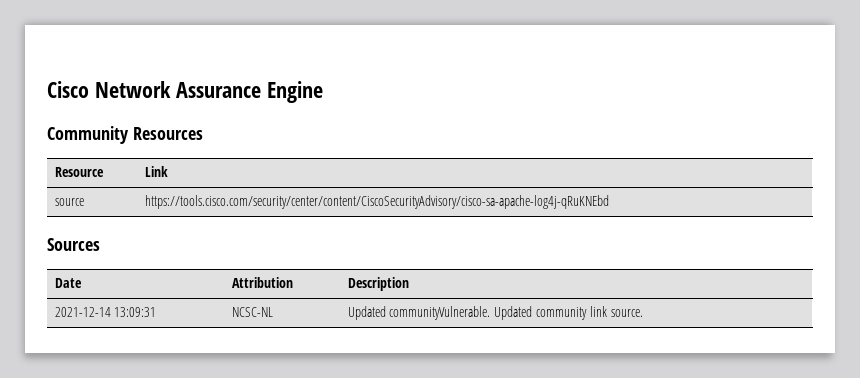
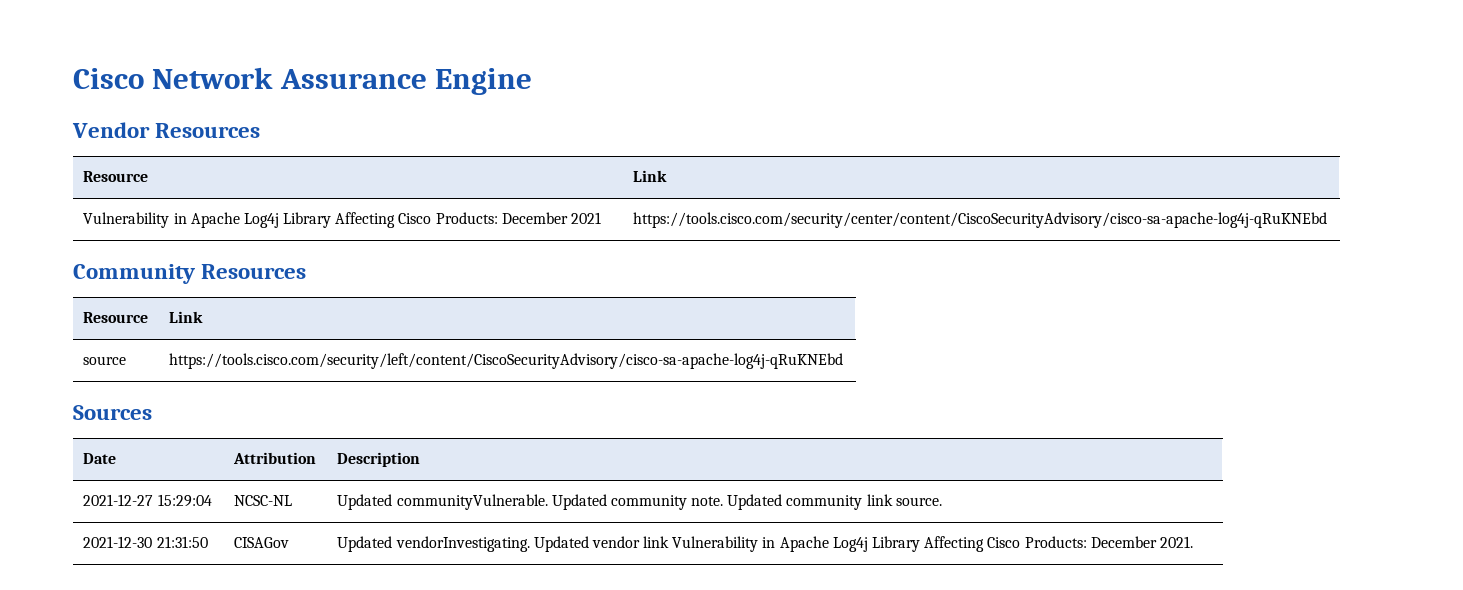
+ Vendor Resources
+ Resource | Link
+ Vulnerability in Apache Log4j Library Affecting Cisco Products: December 2021 | https://tools.cisco.com/security/center/content/CiscoSecurityAdvisory/cisco-sa-apache-log4j-qRuKNEbd
- source | https://tools.cisco.com/security/center/content/CiscoSecurityAdvisory/cisco-sa-apache-log4j-qRuKNEbd
+ source | https://tools.cisco.com/security/left/content/CiscoSecurityAdvisory/cisco-sa-apache-log4j-qRuKNEbd
- 2021-12-14 13:09:31 | NCSC-NL | Updated communityVulnerable. Updated community link source.
+ 2021-12-27 15:29:04 | NCSC-NL | Updated communityVulnerable. Updated community note. Updated community link source.
+ 2021-12-30 21:31:50 | CISAGov | Updated vendorInvestigating. Updated vendor link Vulnerability in Apache Log4j Library Affecting Cisco Products: December 2021.

